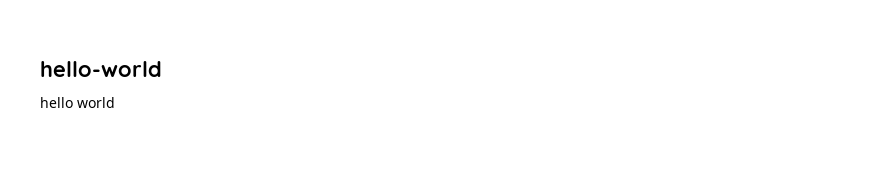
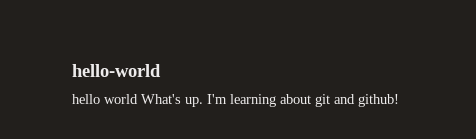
- hello world
+ hello world What's up. I'm learning about git and github!

